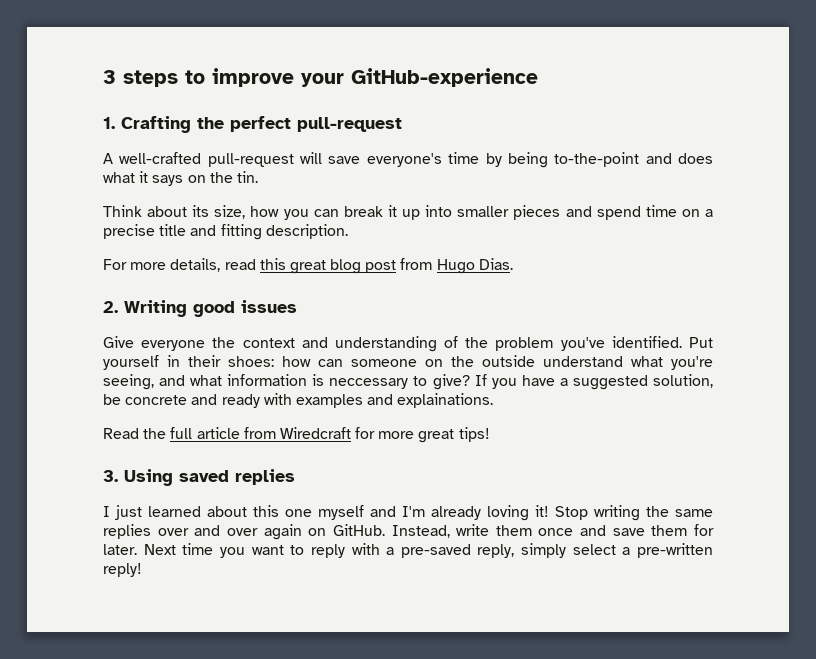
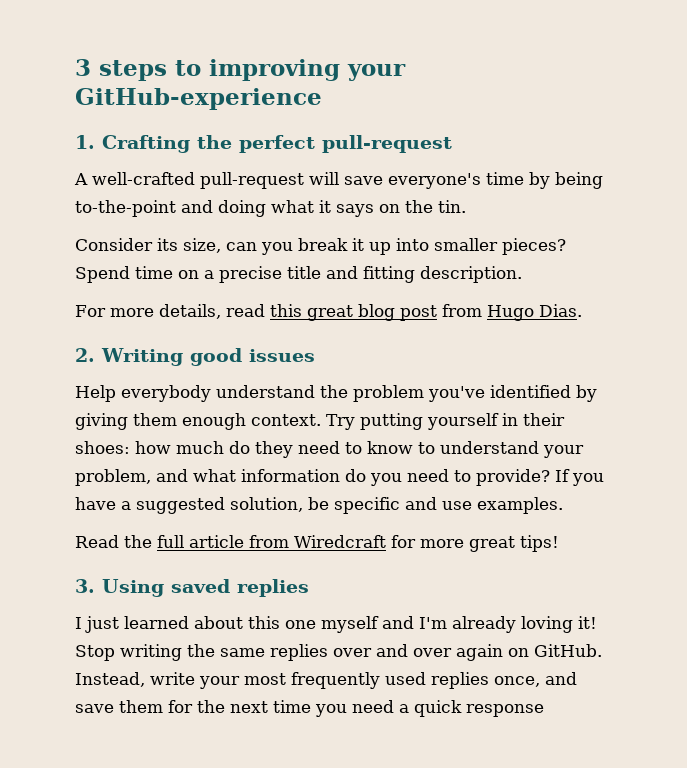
- 3 steps to improve your GitHub-experience
+ 3 steps to improving your GitHub-experience
- A well-crafted pull-request will save everyone's time by being to-the-point and does what it says on the tin.
+ A well-crafted pull-request will save everyone's time by being to-the-point and doing what it says on the tin.
- Think about its size, how you can break it up into smaller pieces and spend time on a precise title and fitting description.
+ Consider its size, can you break it up into smaller pieces? Spend time on a precise title and fitting description.
- Give everyone the context and understanding of the problem you've identified. Put yourself in their shoes: how can someone on the outside understand what you're seeing, and what information is neccessary to give?
+ Help everybody understand the problem you've identified by giving them enough context. Try putting yourself in their shoes: how much do they need to know to understand your problem, and what information do you need to provide?
- If you have a suggested solution, be concrete and ready with examples and explainations.
+ If you have a suggested solution, be specific and use examples.
- Instead, write them once and save them for later. Next time you want to reply with a pre-saved reply, simply select a pre-written reply!
+ Instead, write your most frequently used replies once, and save them for the next time you need a quick response

